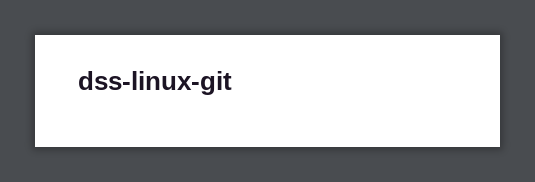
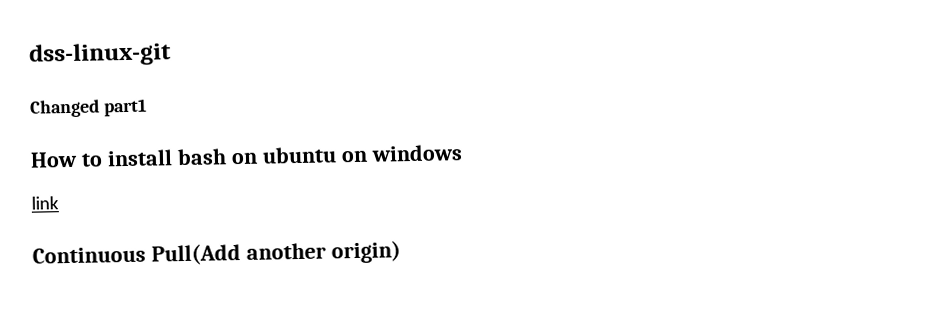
+ Changed part1
+ How to install bash on ubuntu on windows
+ link
+ Continuous Pull(Add another origin)

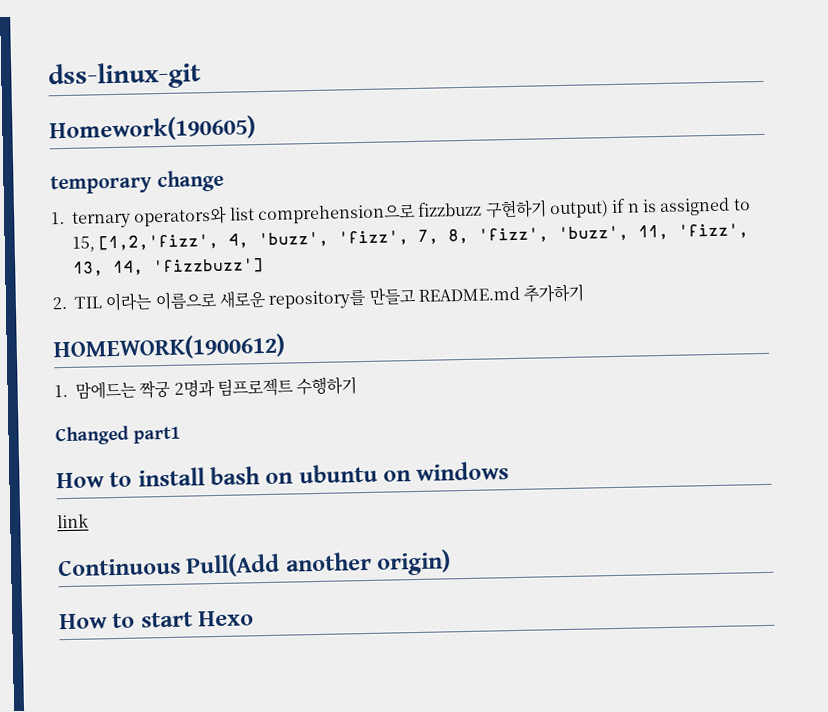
+ Homework(190605)
+ temporary change
+ 1. ternary operators와 list comprehension으로 fizzbuzz 구현하기 output) if n is assigned to 15, [1,2,'fizz', 4, 'buzz', 'fizz', 7, 8, 'fizz', 'buzz', 11, 'fizz', 13, 14, 'fizzbuzz']
+ 2. TIL 이라는 이름으로 새로운 repository를 만들고 README.md 추가하기
+ HOMEWORK(1900612)
+ 1. 맘에드는 짝궁 2명과 팀프로젝트 수행하기
+ How to start Hexo

